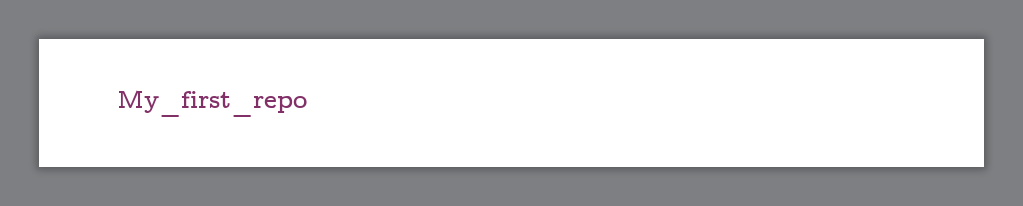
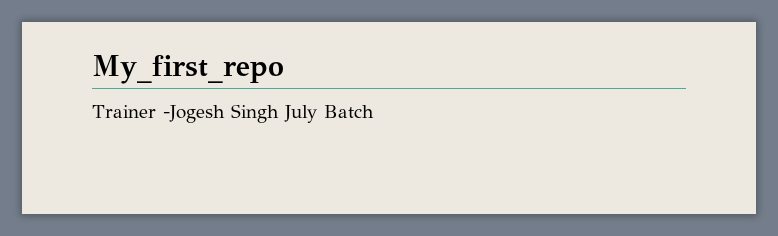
+ Trainer -Jogesh Singh July Batch

